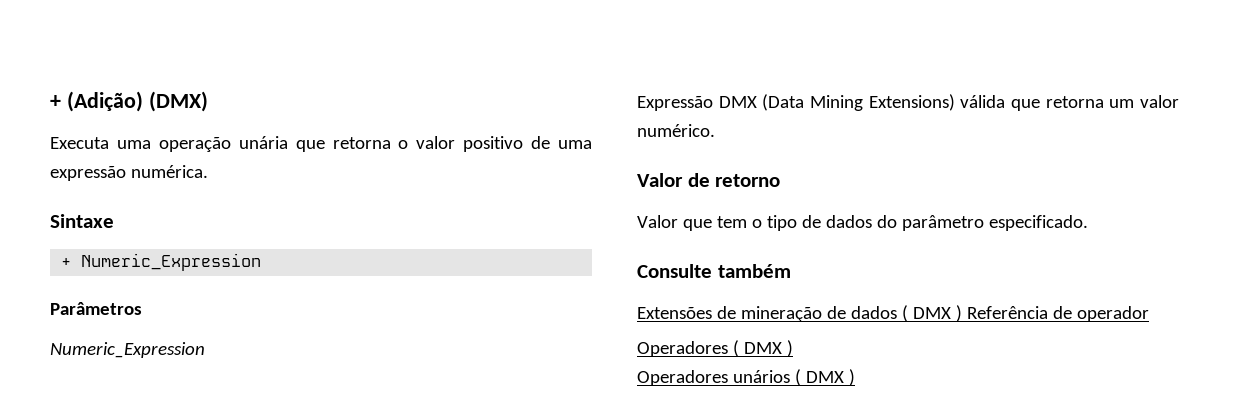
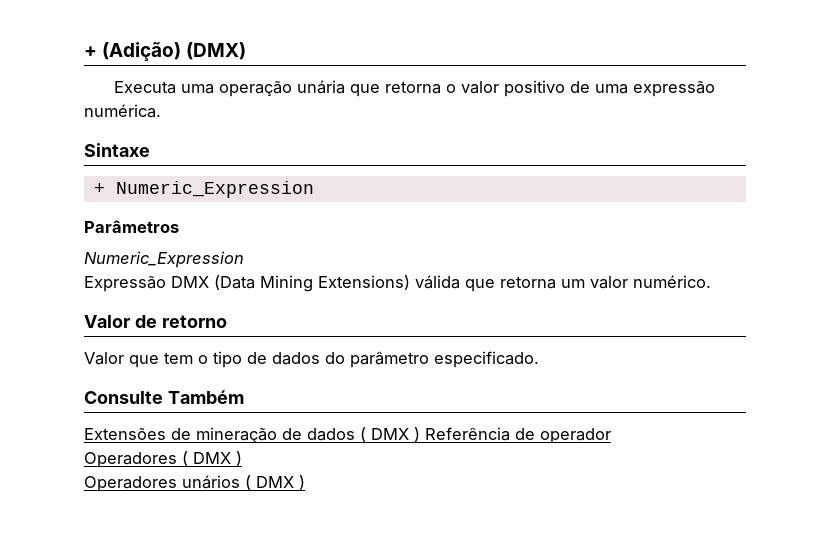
- Consulte também
+ Consulte Também

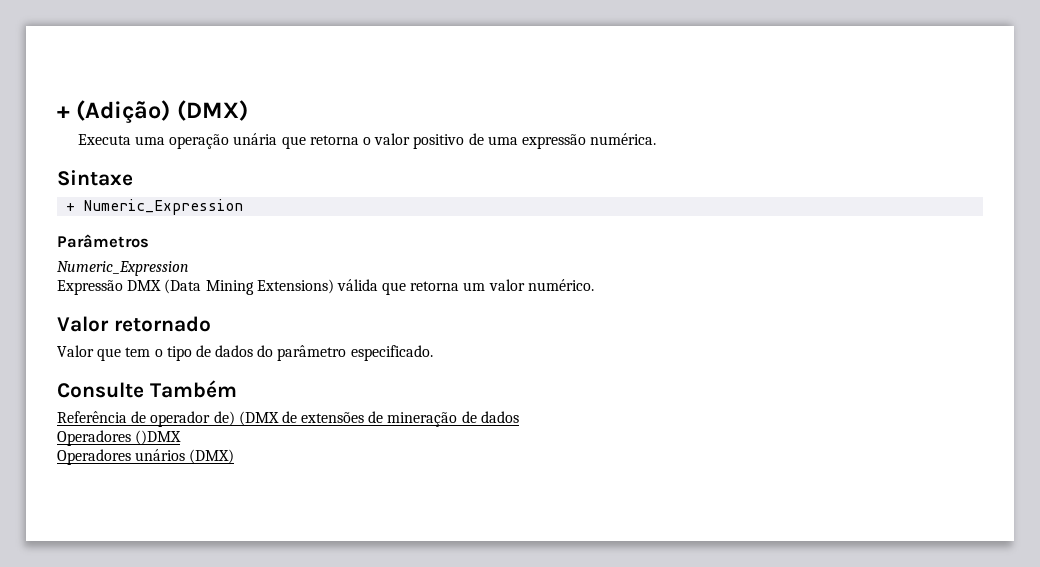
- Valor de retorno
+ Valor retornado
- Extensões de mineração de dados ( DMX ) Referência de operador
- Operadores ( DMX )
+ Referência de operador de) (DMX de extensões de mineração de dados
+ Operadores ()DMX
- Operadores unários ( DMX )
+ Operadores unários (DMX)

